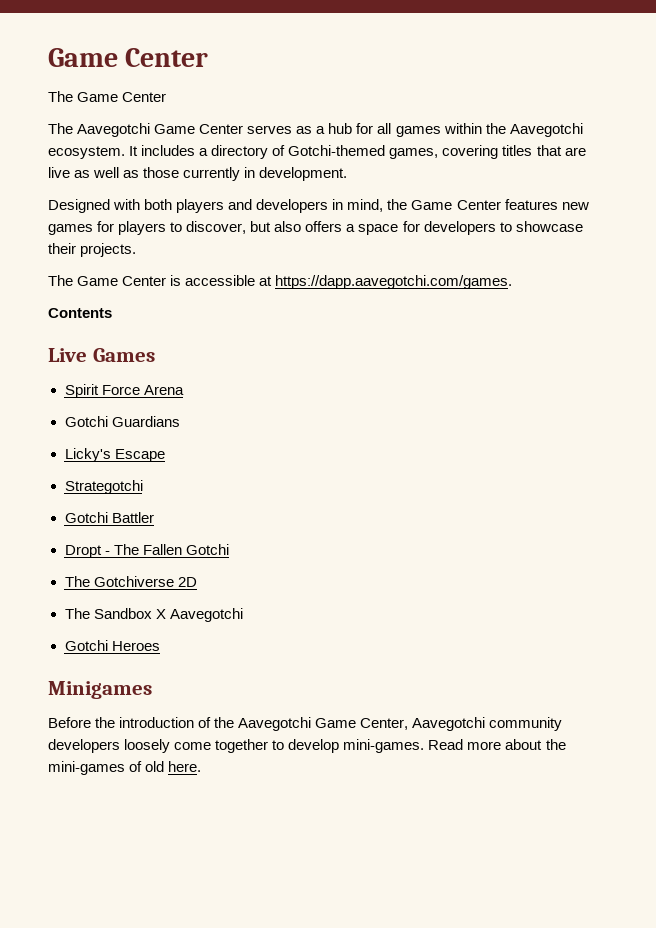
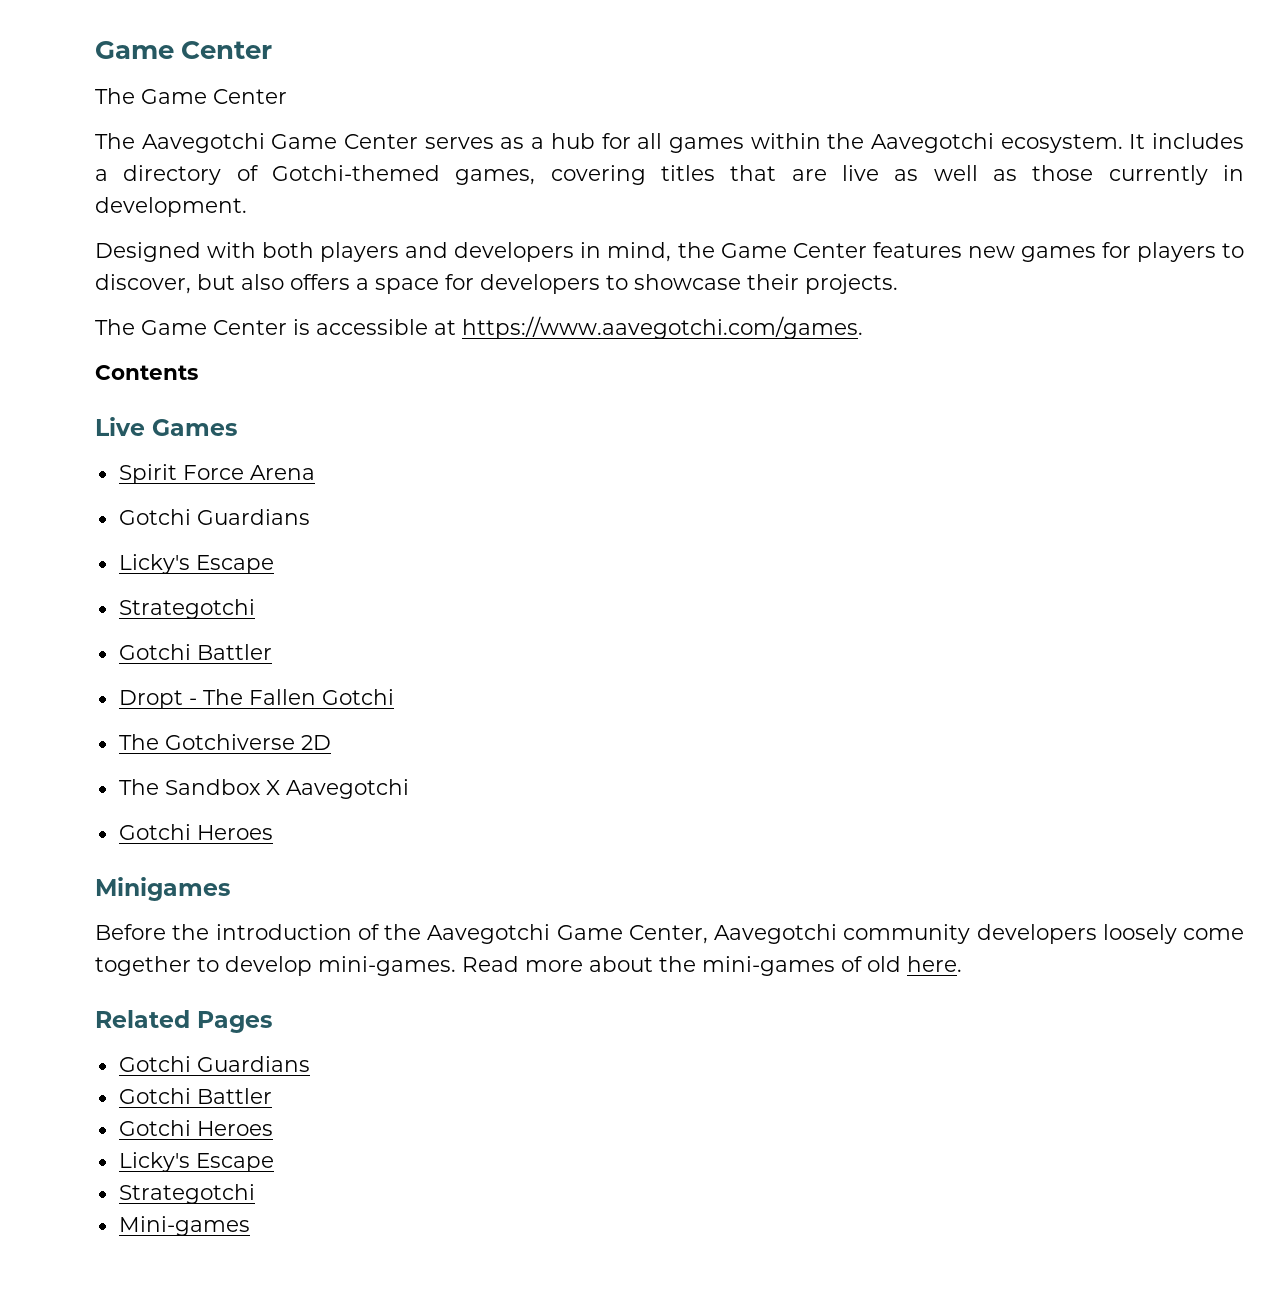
- The Game Center is accessible at https://dapp.aavegotchi.com/games.
+ The Game Center is accessible at https://www.aavegotchi.com/games.
+ Related Pages
+ Gotchi Guardians
+ Gotchi Battler
+ Gotchi Heroes
+ Licky's Escape
+ Strategotchi
+ Mini-games

